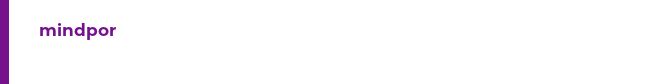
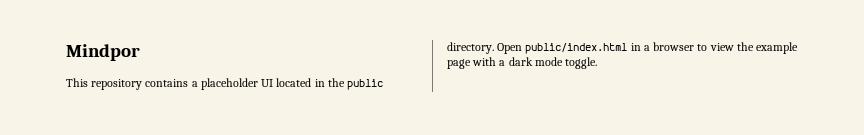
- mindpor
+ Mindpor
+ This repository contains a placeholder UI located in the public directory. Open public/index.html in a browser to view the example page with a dark mode toggle.

